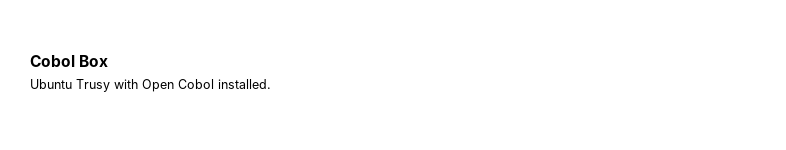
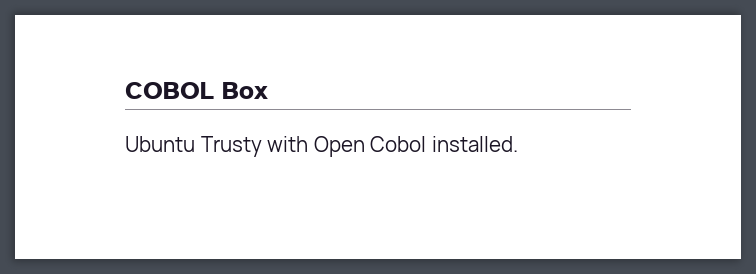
- Cobol Box
+ COBOL Box
- Ubuntu Trusy with Open Cobol installed.
+ Ubuntu Trusty with Open Cobol installed.

